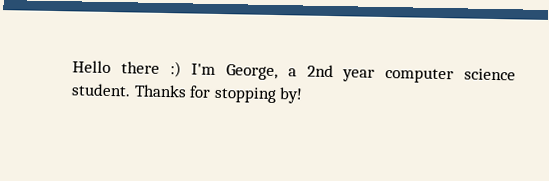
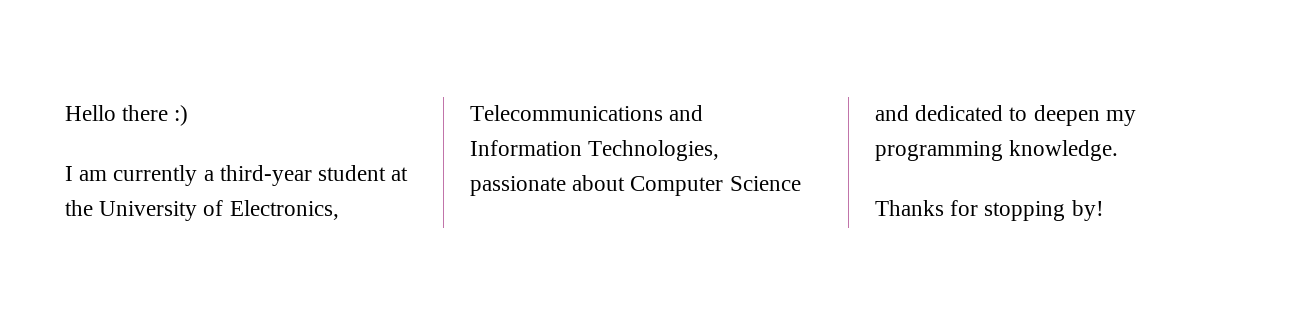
- Hello there :) I'm George, a 2nd year computer science student. Thanks for stopping by!
+ Hello there :)
+ I am currently a third-year student at the University of Electronics, Telecommunications and Information Technologies, passionate about Computer Science and dedicated to deepen my programming knowledge.
+ Thanks for stopping by!

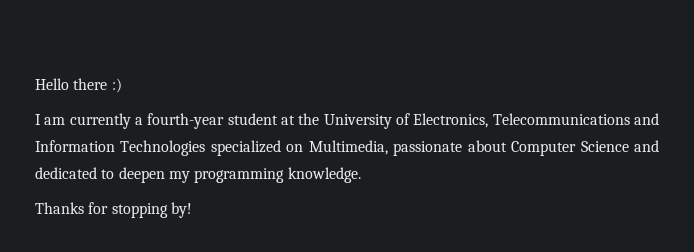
- I am currently a third-year student at the University of Electronics, Telecommunications and Information Technologies, passionate about Computer Science and dedicated to deepen my programming knowledge.
+ I am currently a fourth-year student at the University of Electronics, Telecommunications and Information Technologies specialized on Multimedia, passionate about Computer Science and dedicated to deepen my programming knowledge.

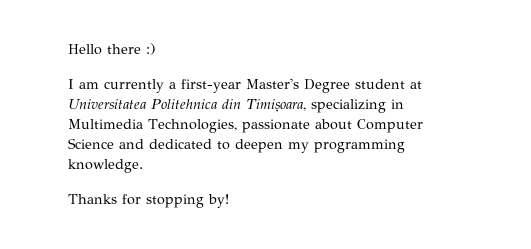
- I am currently a fourth-year student at the University of Electronics, Telecommunications and Information Technologies specialized on Multimedia, passionate about Computer Science and dedicated to deepen my programming knowledge.
+ I am currently a first-year Master's Degree student at Universitatea Politehnica din Timișoara, specializing in Multimedia Technologies, passionate about Computer Science and dedicated to deepen my programming knowledge.

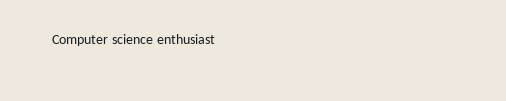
- Hello there :)
- I am currently a first-year Master's Degree student at Universitatea Politehnica din Timișoara, specializing in Multimedia Technologies, passionate about Computer Science and dedicated to deepen my programming knowledge.
- Thanks for stopping by!
+ Computer science enthusiast

